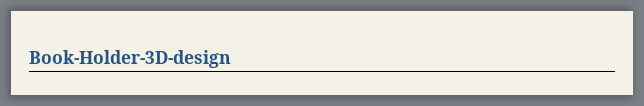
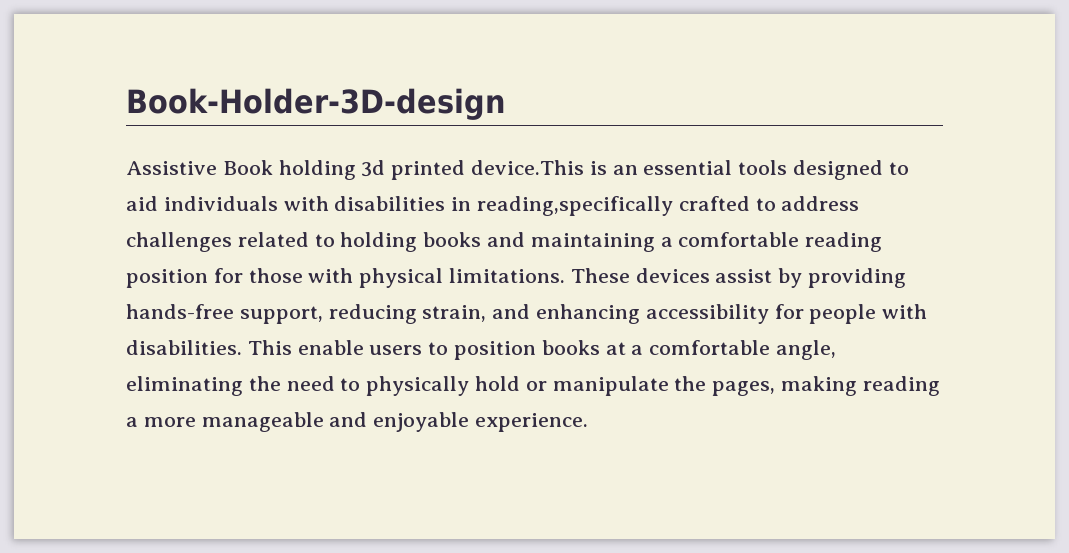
+ Assistive Book holding 3d printed device.This is an essential tools designed to aid individuals with disabilities in reading,specifically crafted to address challenges related to holding books and maintaining a comfortable reading position for those with physical limitations. These devices assist by providing hands-free support, reducing strain, and enhancing accessibility for people with disabilities. This enable users to position books at a comfortable angle, eliminating the need to physically hold or manipulate the pages, making reading a more manageable and enjoyable experience.

